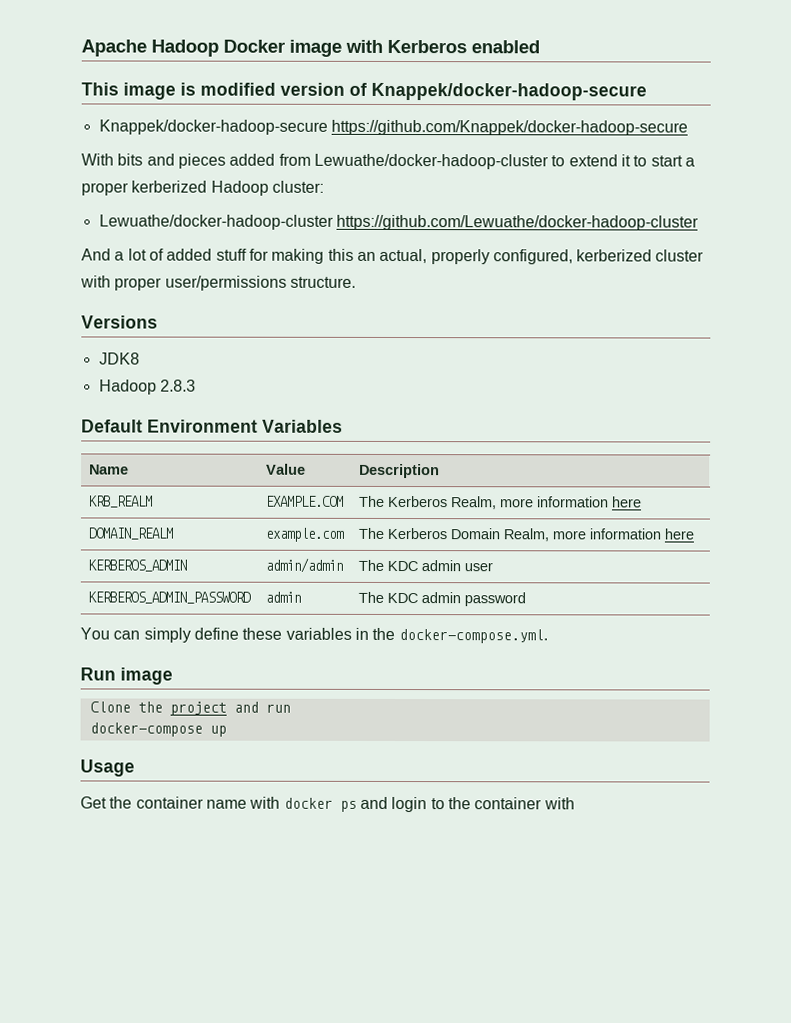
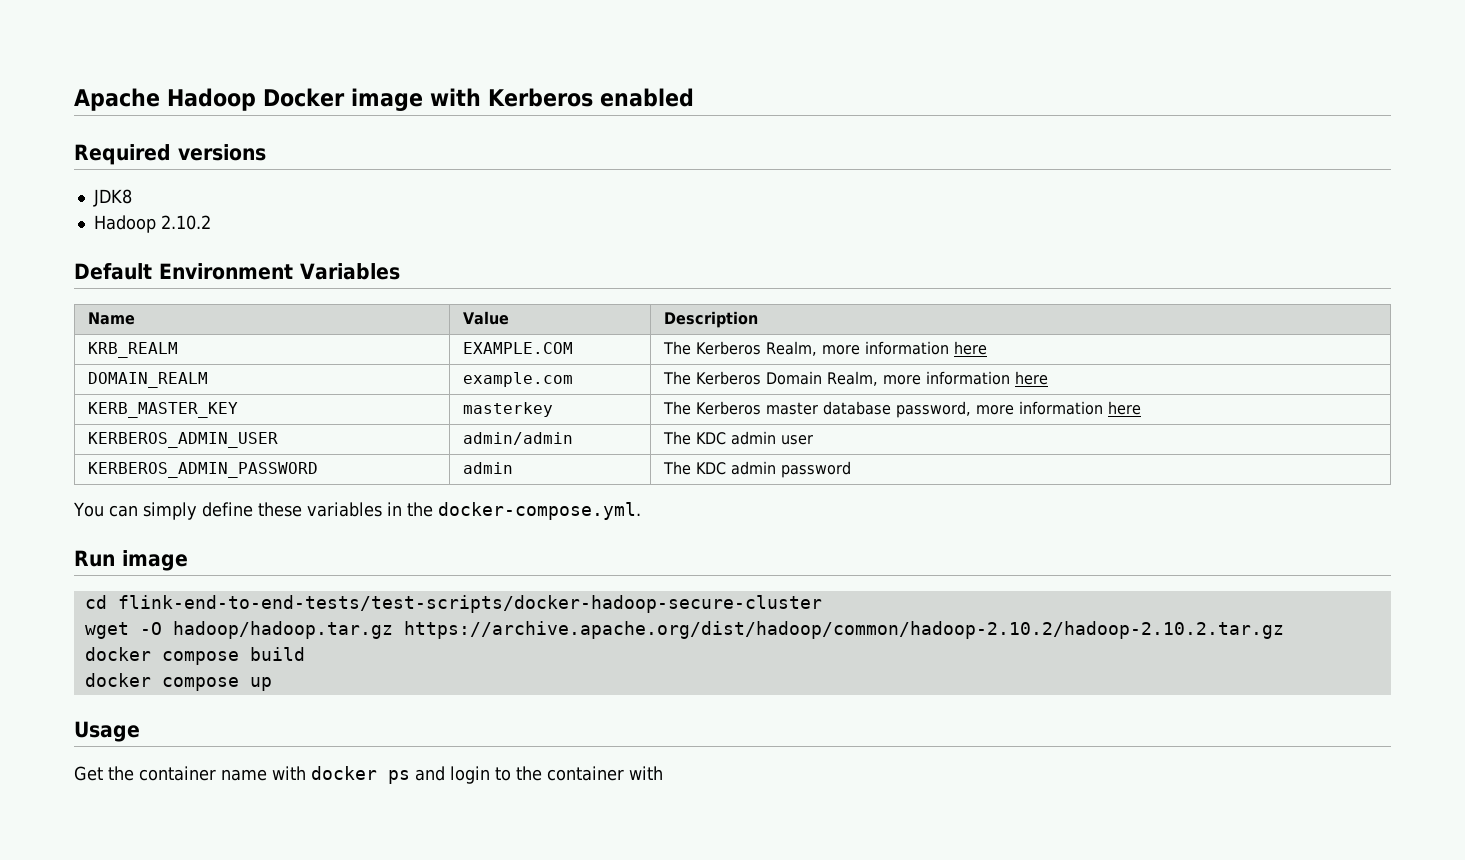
- This image is modified version of Knappek/docker-hadoop-secure
- Knappek/docker-hadoop-secure https://github.com/Knappek/docker-hadoop-secure
- With bits and pieces added from Lewuathe/docker-hadoop-cluster to extend it to start a proper kerberized Hadoop cluster:
- Lewuathe/docker-hadoop-cluster https://github.com/Lewuathe/docker-hadoop-cluster
- And a lot of added stuff for making this an actual, properly configured, kerberized cluster with proper user/permissions structure.
- Versions
+ Required versions
- Hadoop 2.8.3
+ Hadoop 2.10.2
- KERBEROS_ADMIN | admin/admin | The KDC admin user
+ KERB_MASTER_KEY | masterkey | The Kerberos master database password, more information here
+ KERBEROS_ADMIN_USER | admin/admin | The KDC admin user
- Clone the project and run
- docker-compose up
+ cd flink-end-to-end-tests/test-scripts/docker-hadoop-secure-cluster
+ wget -O hadoop/hadoop.tar.gz https://archive.apache.org/dist/hadoop/common/hadoop-2.10.2/hadoop-2.10.2.tar.gz
+ docker compose build
+ docker compose up

